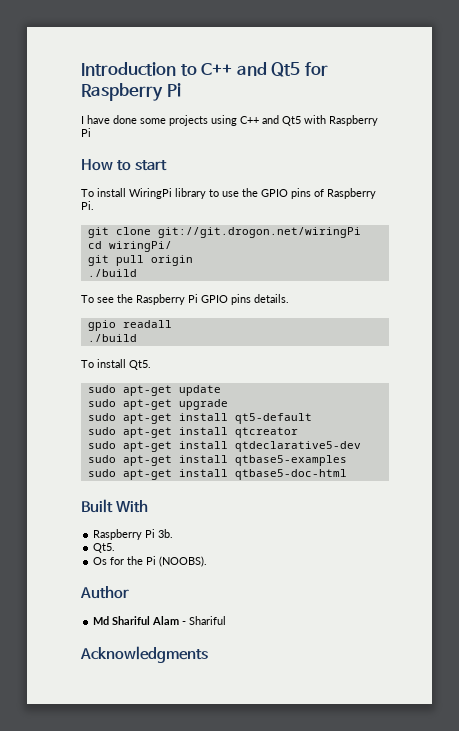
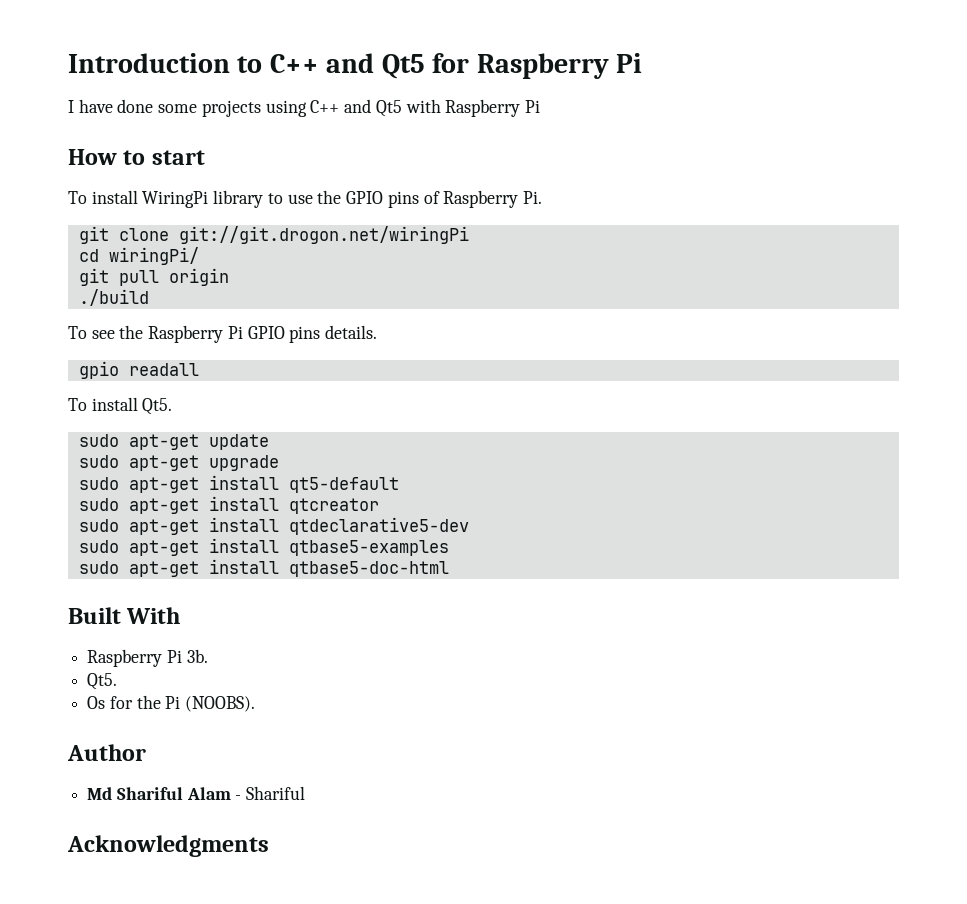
  gpio readall
- ./build

